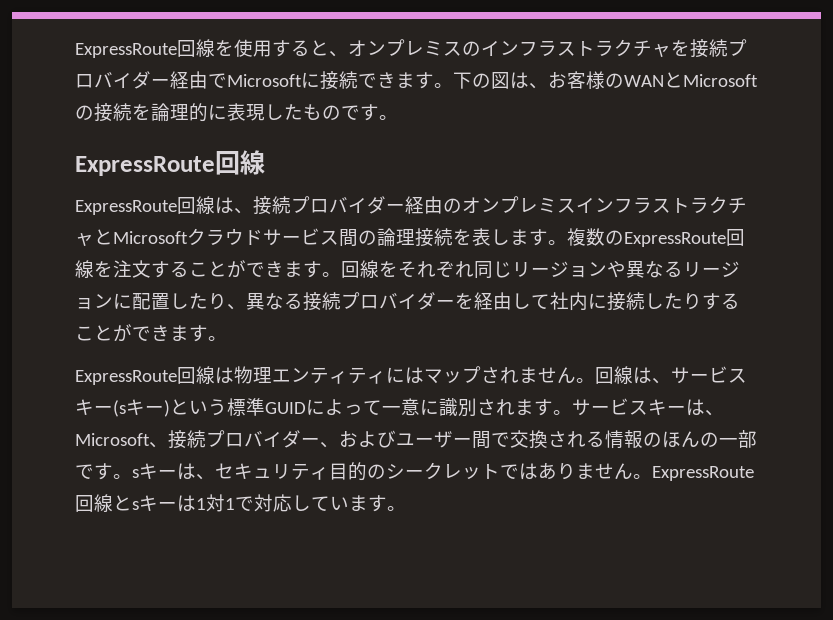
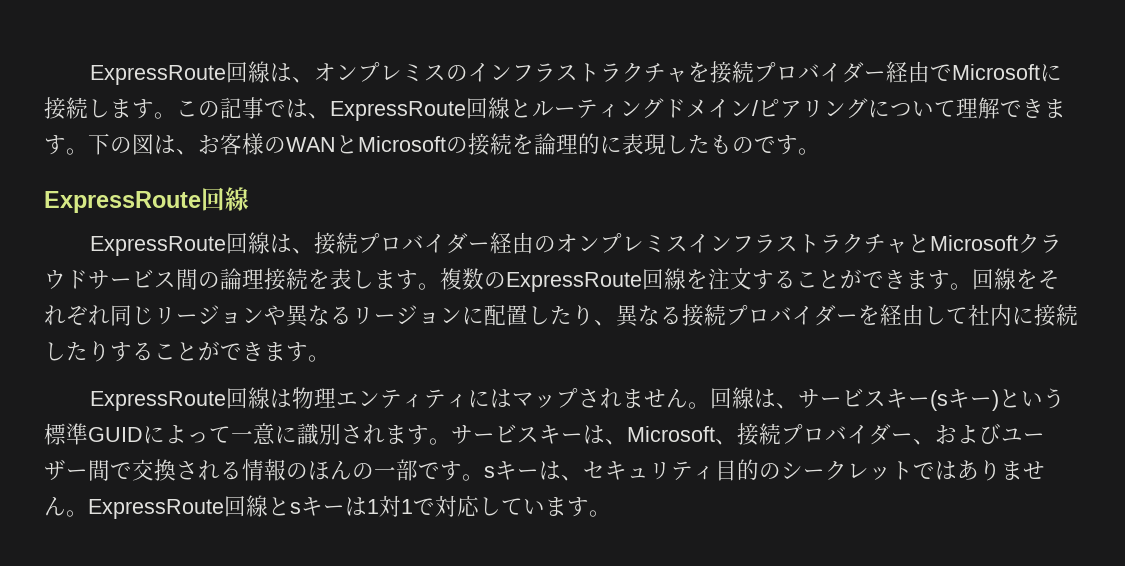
- ExpressRoute回線を使用すると、オンプレミスのインフラストラクチャを接続プロバイダー経由でMicrosoftに接続できます。
+ ExpressRoute回線は、オンプレミスのインフラストラクチャを接続プロバイダー経由でMicrosoftに接続します。この記事では、ExpressRoute回線とルーティングドメイン/ピアリングについて理解できます。

